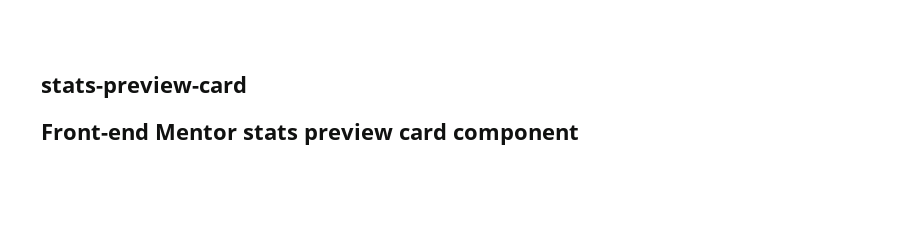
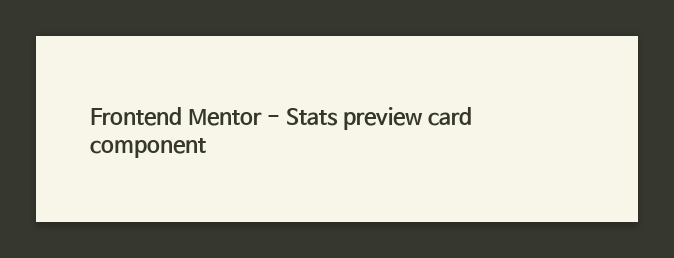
- stats-preview-card
- Front-end Mentor stats preview card component
+ Frontend Mentor - Stats preview card component

